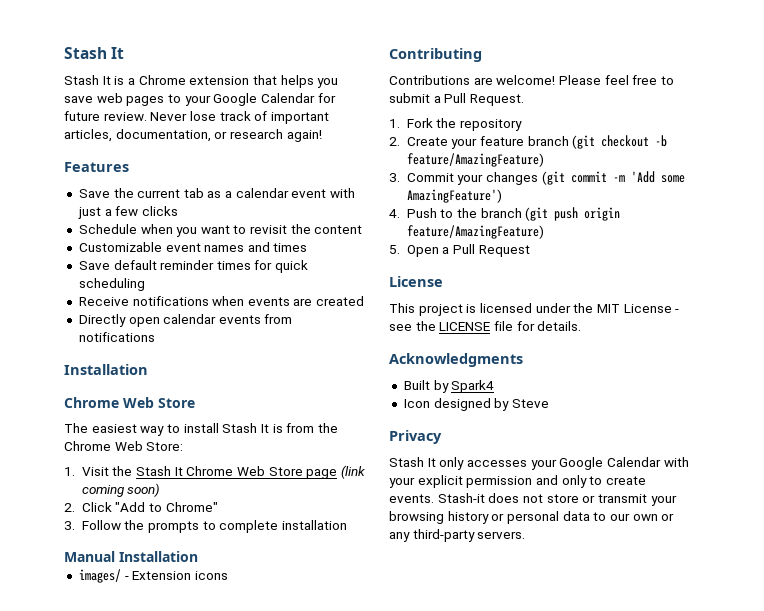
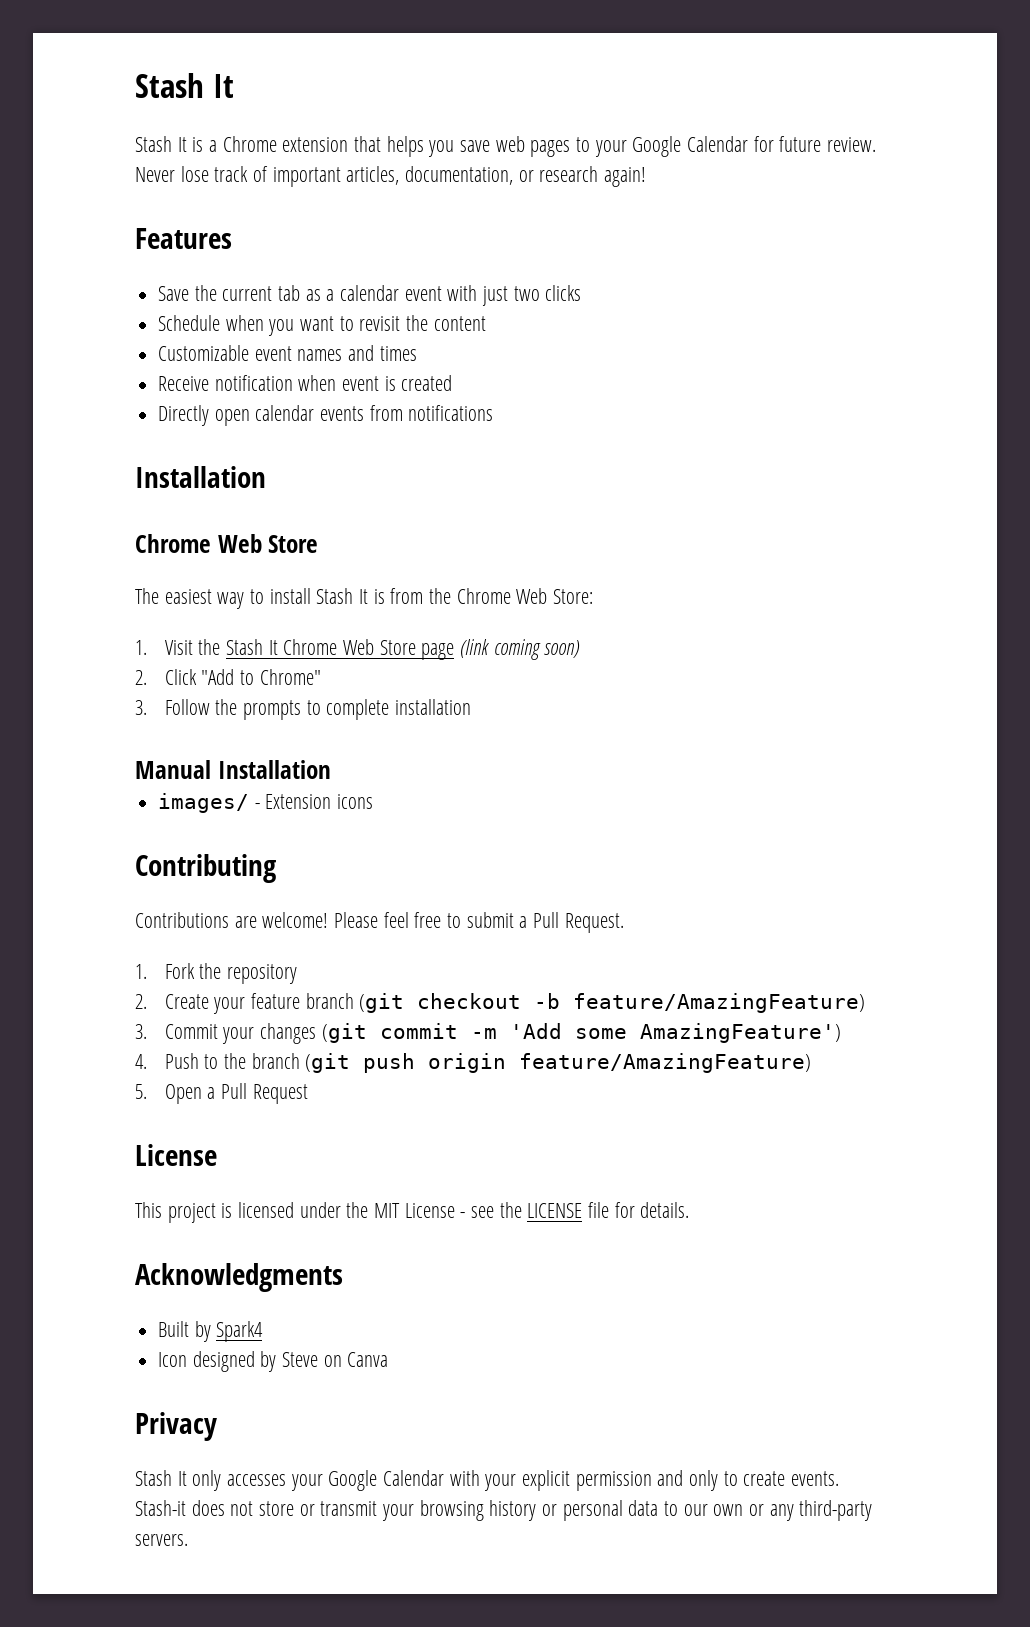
- Save the current tab as a calendar event with just a few clicks
+ Save the current tab as a calendar event with just two clicks
- Save default reminder times for quick scheduling
- Receive notifications when events are created
+ Receive notification when event is created
- Icon designed by Steve
+ Icon designed by Steve on Canva

